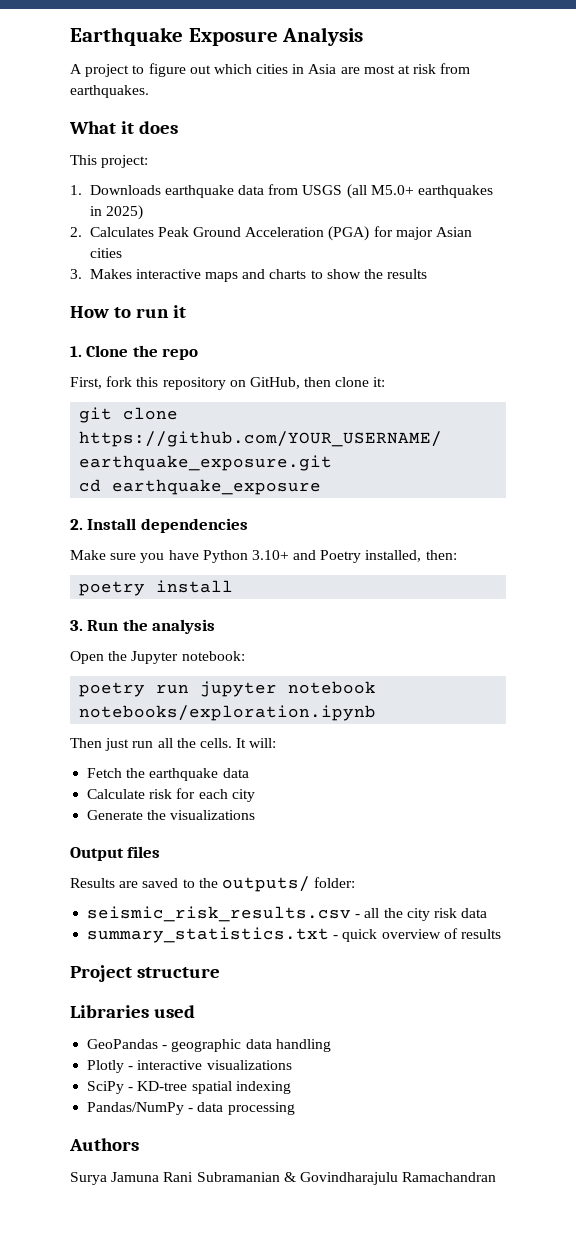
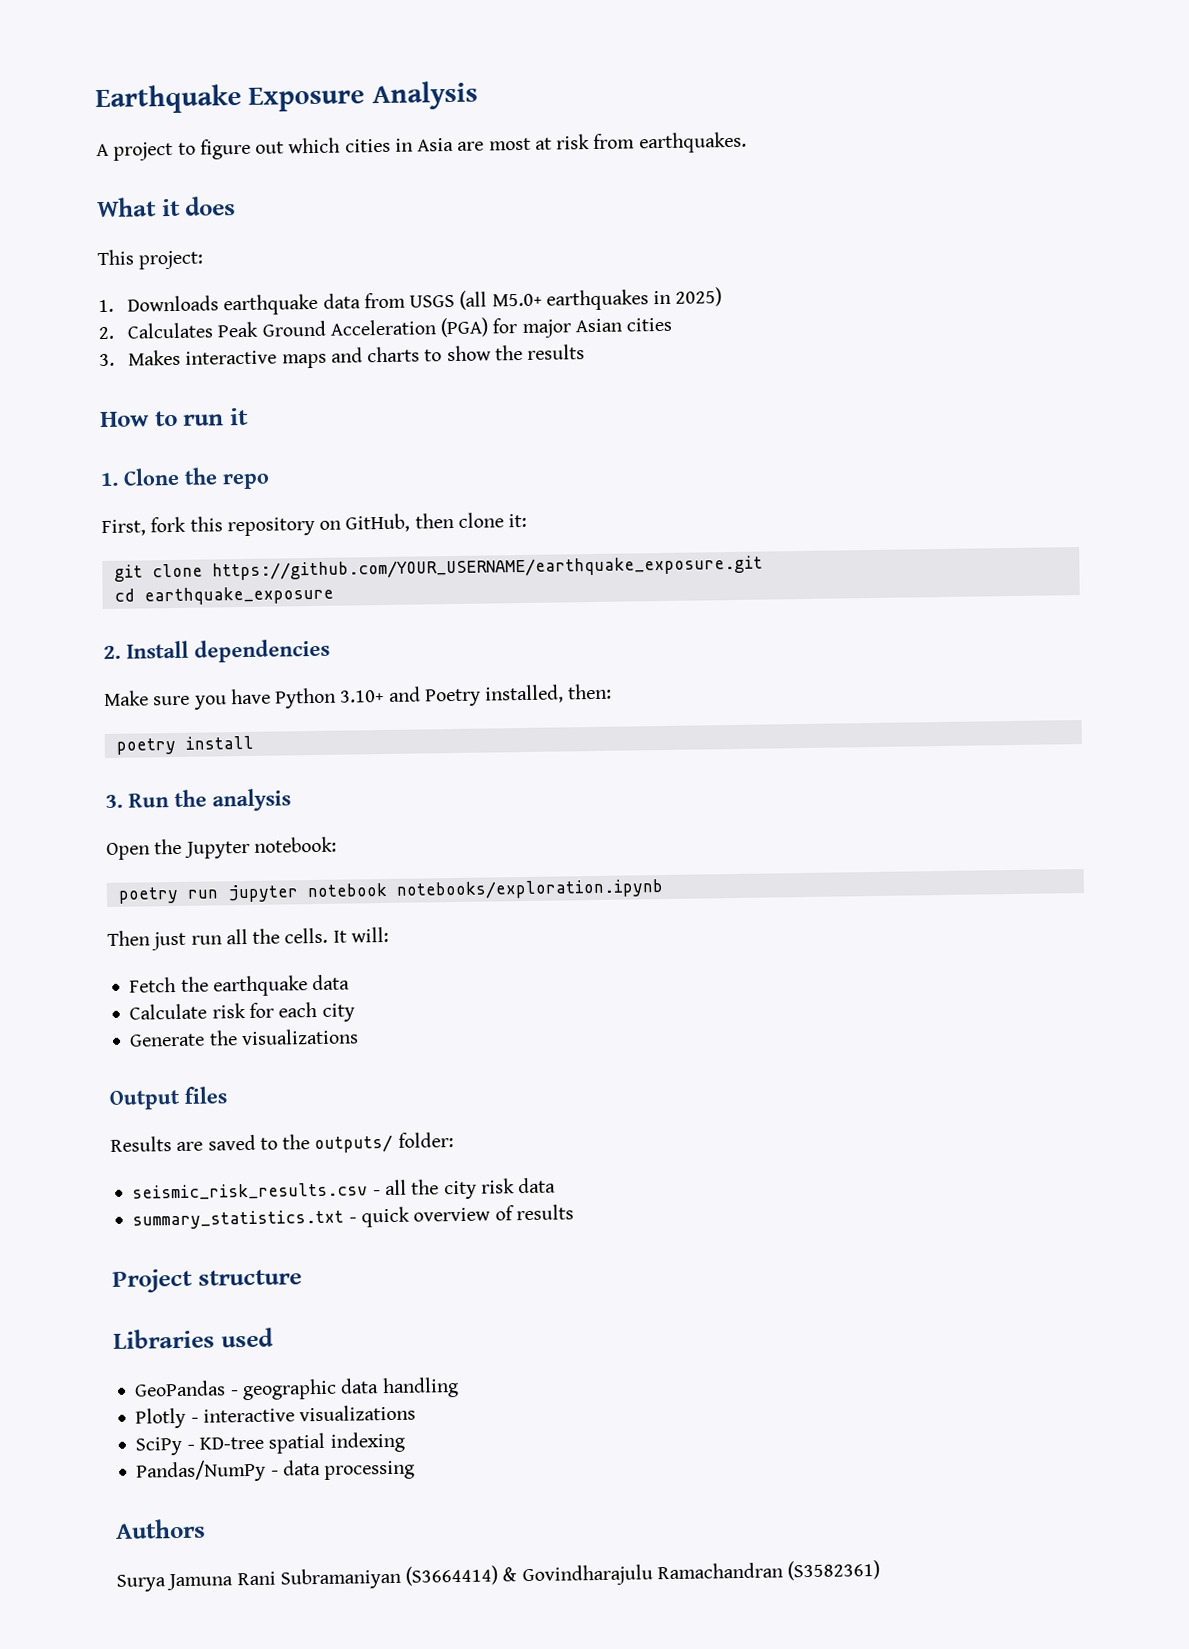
- Surya Jamuna Rani Subramanian & Govindharajulu Ramachandran
+ Surya Jamuna Rani Subramaniyan (S3664414) & Govindharajulu Ramachandran (S3582361)

